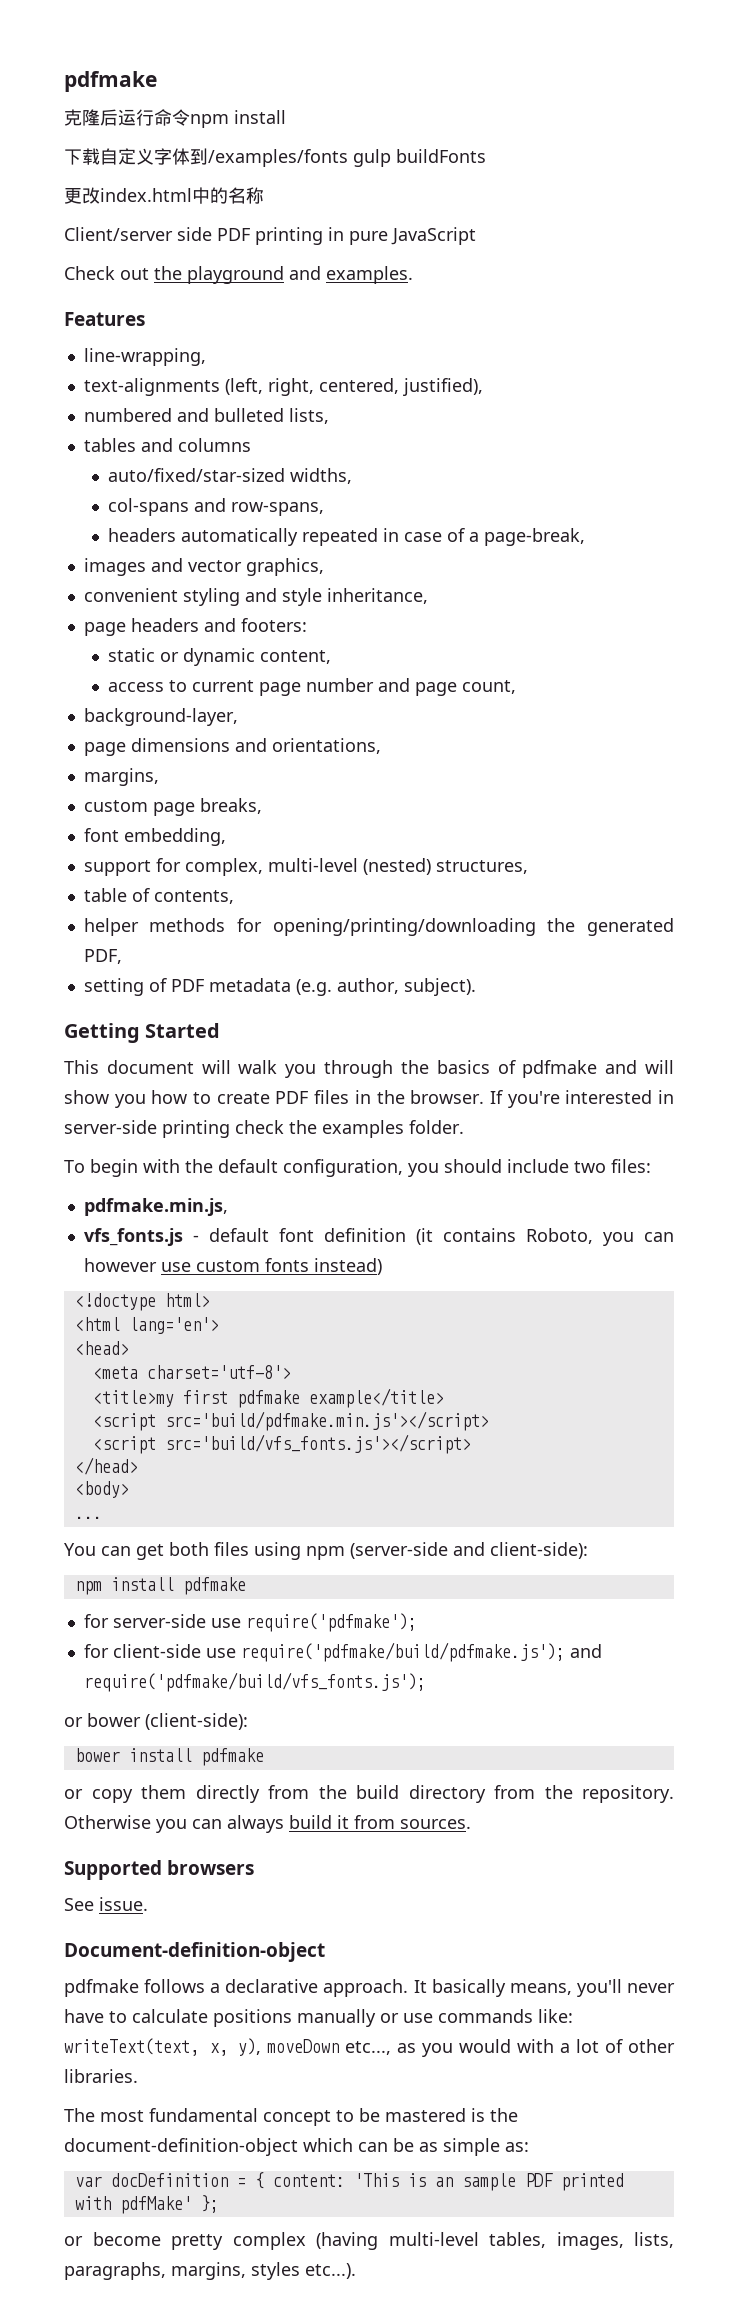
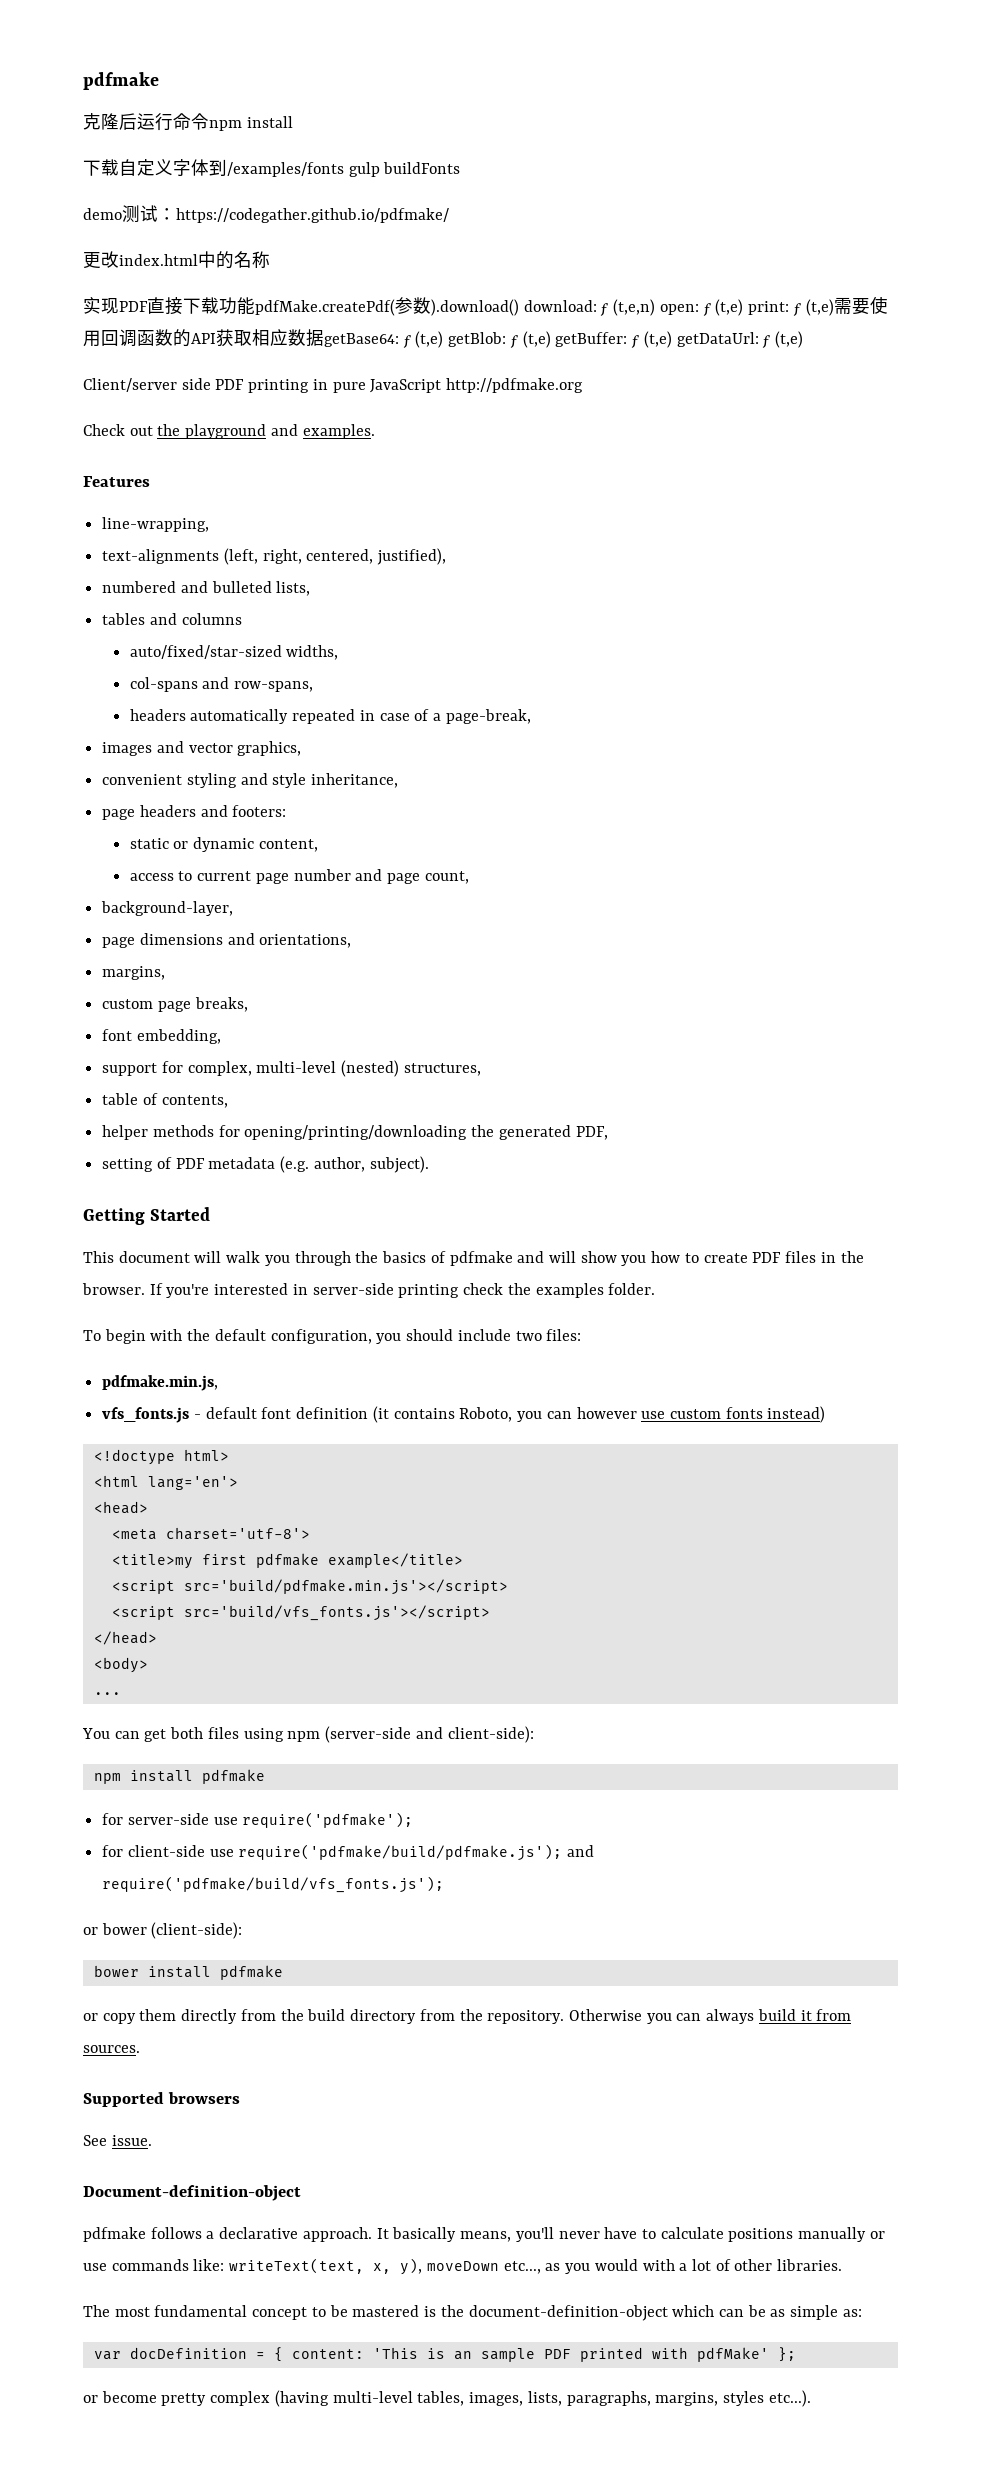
+ demo测试：https://codegather.github.io/pdfmake/
+ 实现PDF直接下载功能pdfMake.createPdf(参数).download() download: ƒ (t,e,n) open: ƒ (t,e) print: ƒ (t,e)需要使用回调函数的API获取相应数据getBase64: ƒ (t,e) getBlob: ƒ (t,e) getBuffer: ƒ (t,e) getDataUrl: ƒ (t,e)
- Client/server side PDF printing in pure JavaScript
+ Client/server side PDF printing in pure JavaScript http://pdfmake.org

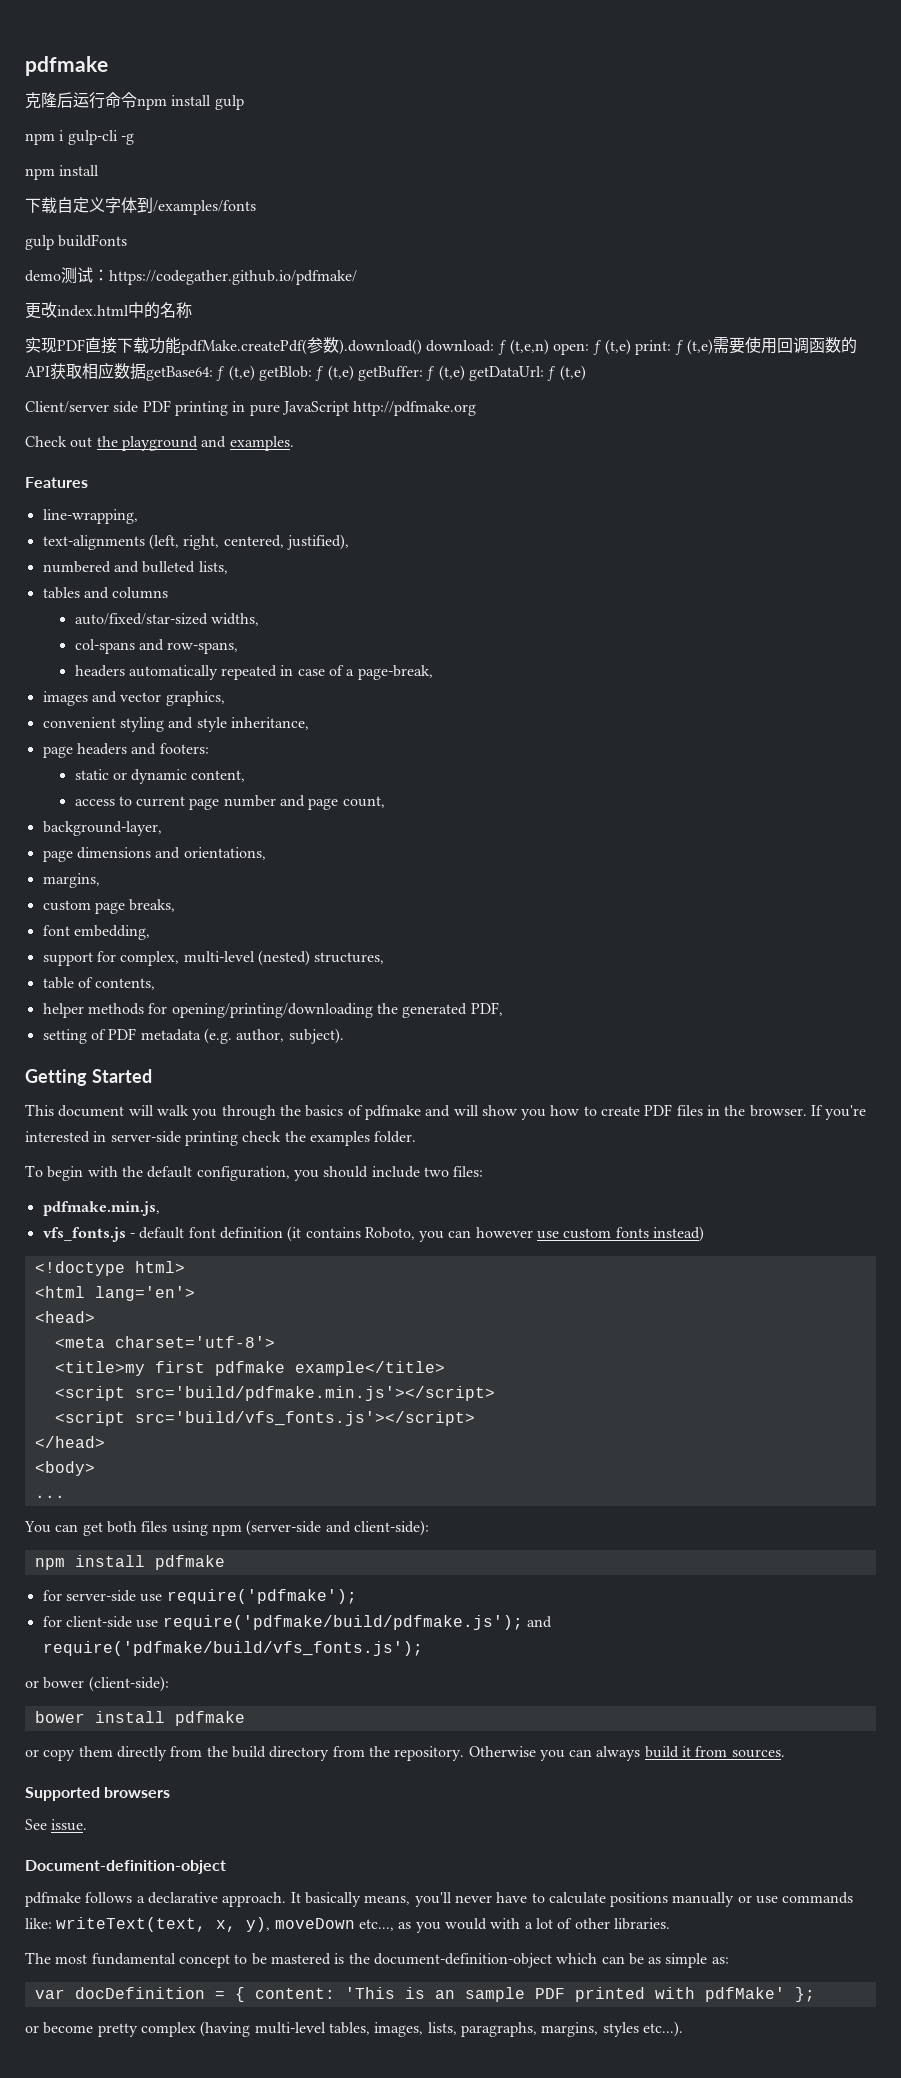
- 克隆后运行命令npm install
+ 克隆后运行命令npm install gulp
+ npm i gulp-cli -g
+ npm install
- 下载自定义字体到/examples/fonts gulp buildFonts
+ 下载自定义字体到/examples/fonts
+ gulp buildFonts

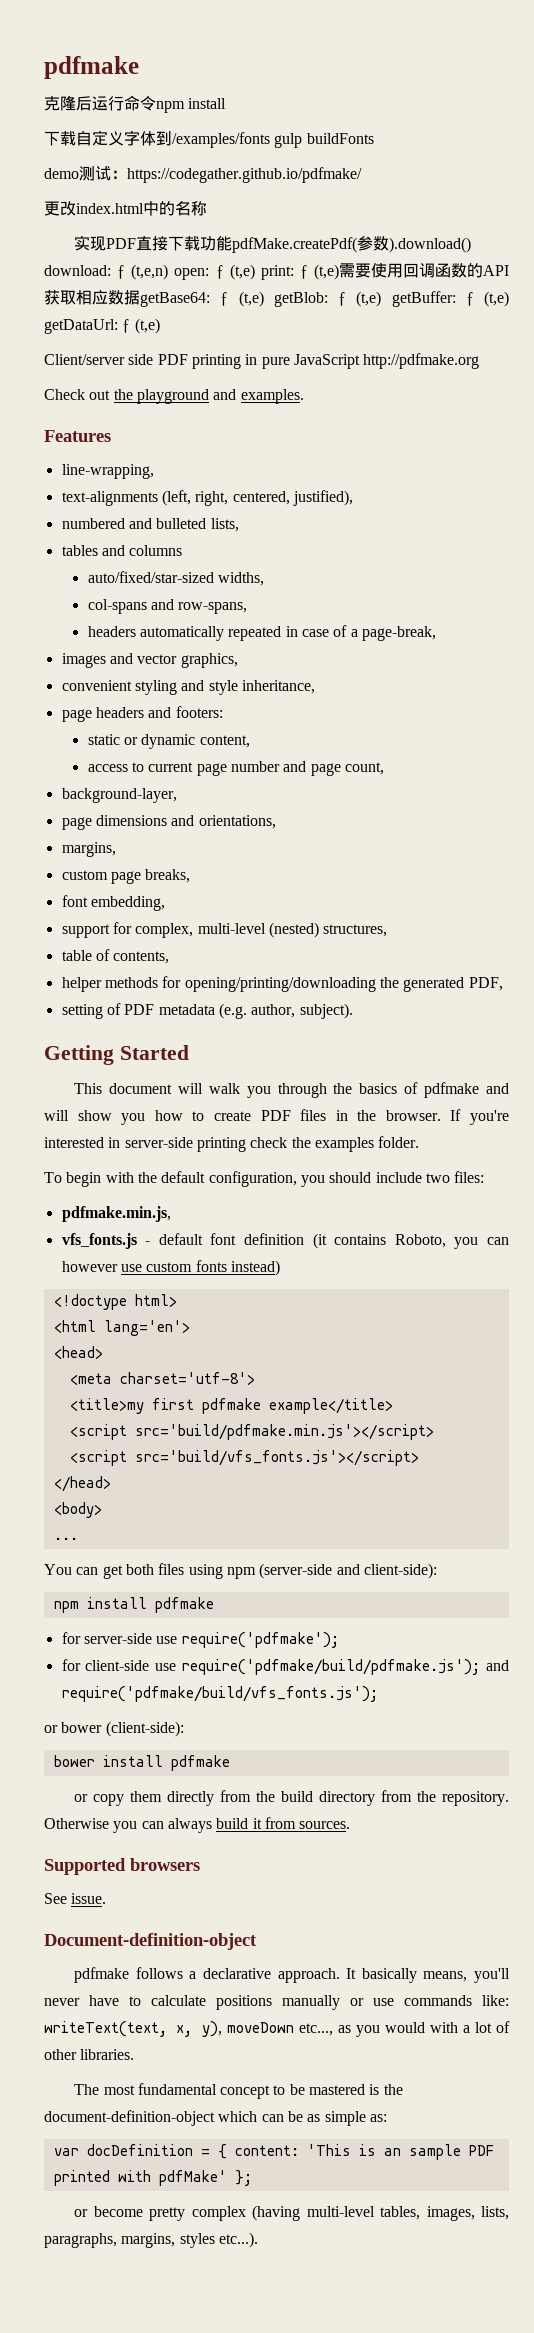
- 克隆后运行命令npm install gulp
- npm i gulp-cli -g
- npm install
+ 克隆后运行命令npm install
- 下载自定义字体到/examples/fonts
- gulp buildFonts
+ 下载自定义字体到/examples/fonts gulp buildFonts

